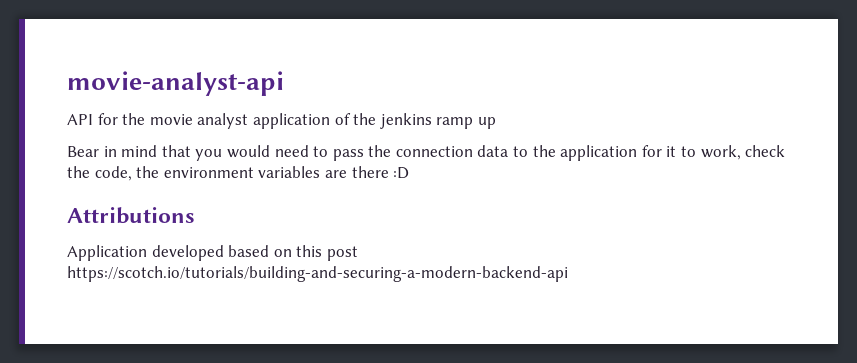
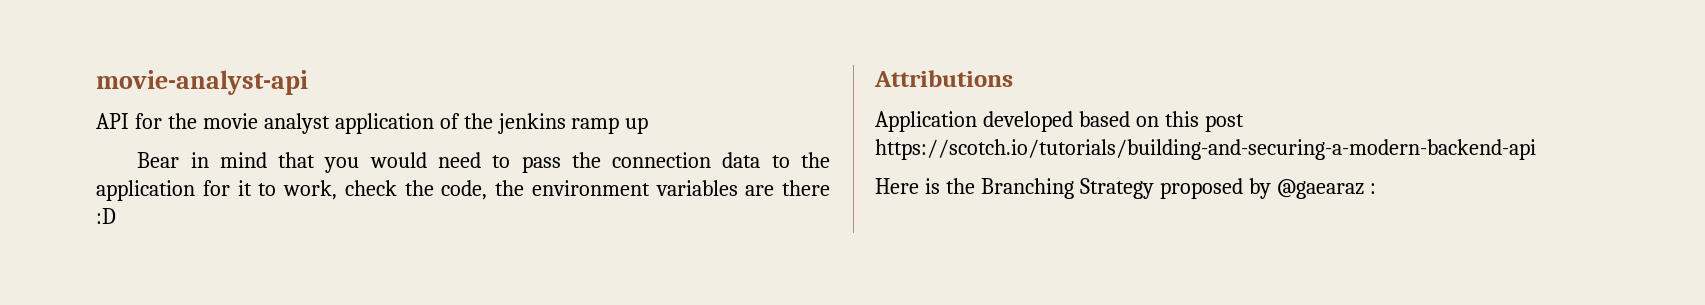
+ Here is the Branching Strategy proposed by @gaearaz :

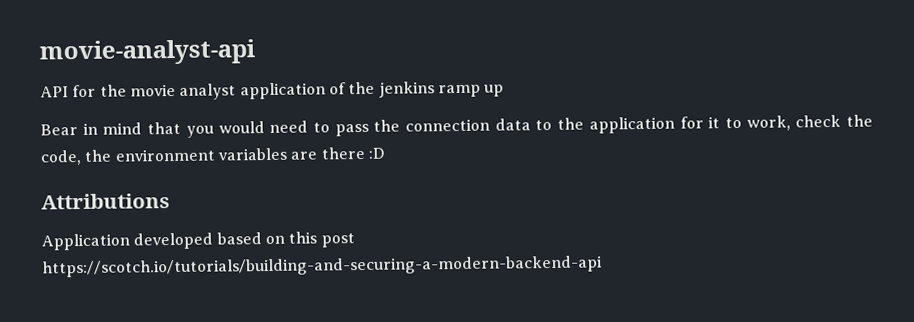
- Here is the Branching Strategy proposed by @gaearaz :

